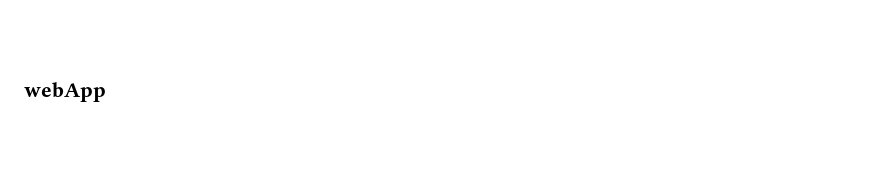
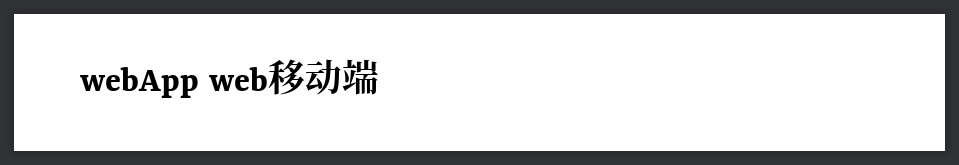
- webApp
+ webApp web移动端

